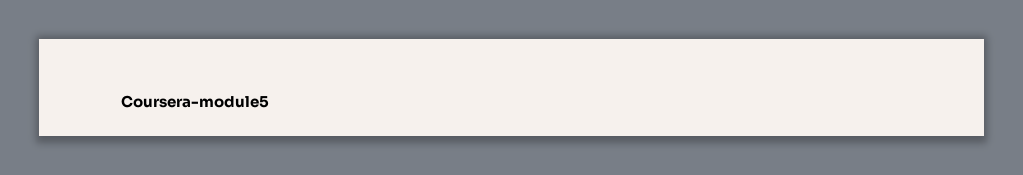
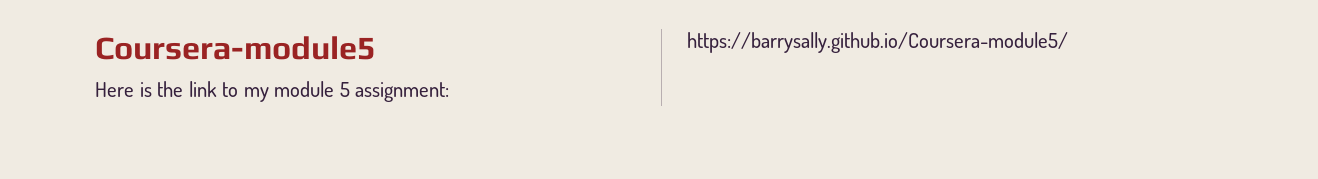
+ Here is the link to my module 5 assignment: https://barrysally.github.io/Coursera-module5/

